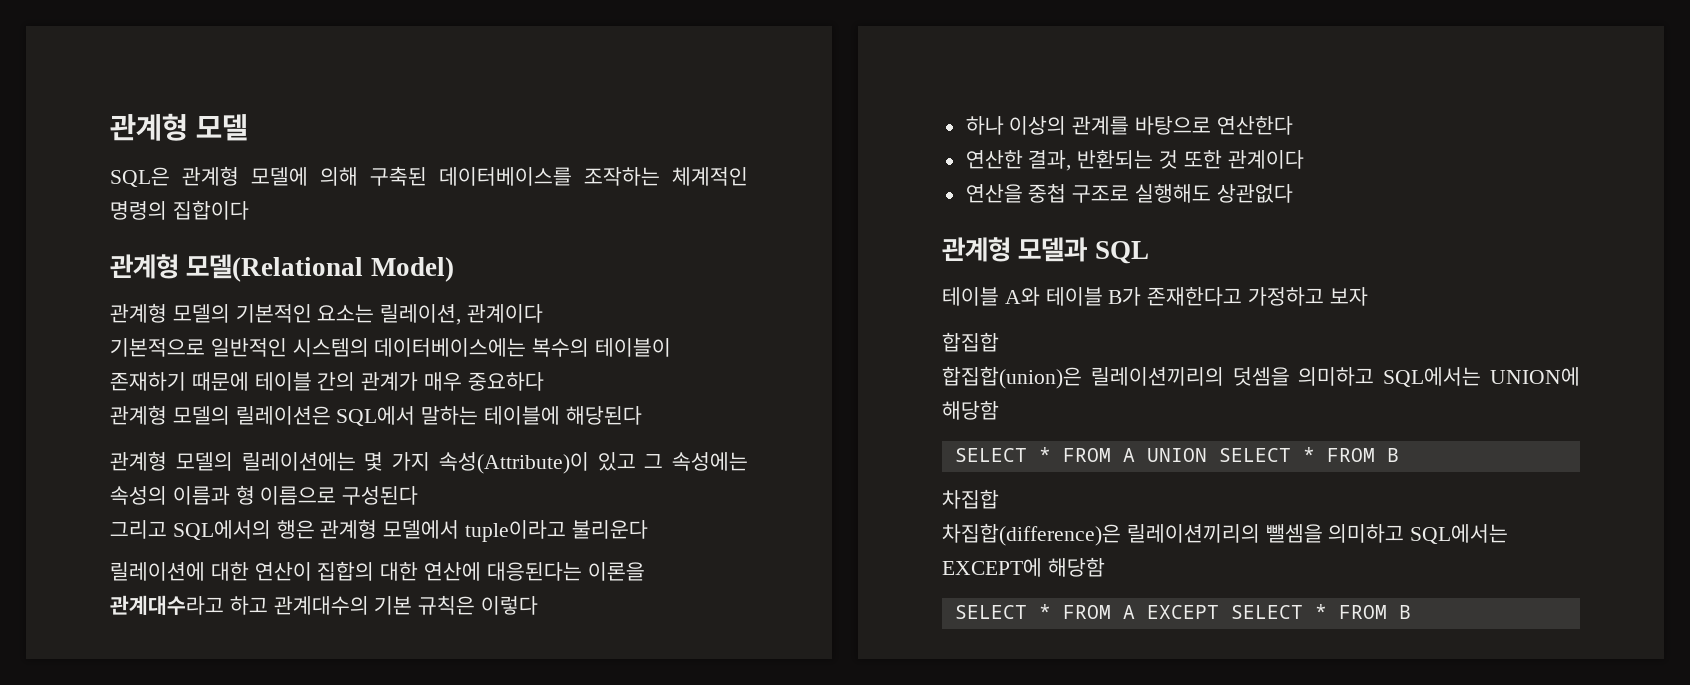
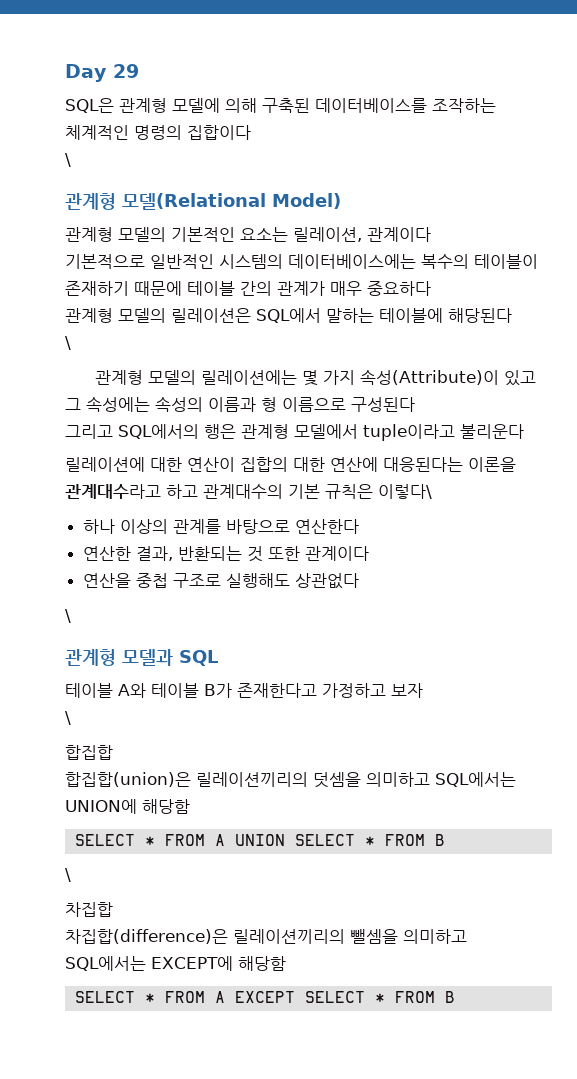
- 관계형 모델
+ Day 29
  SQL은 관계형 모델에 의해 구축된 데이터베이스를 조작하는 체계적인 명령의 집합이다
+ \
  관계형 모델의 릴레이션은 SQL에서 말하는 테이블에 해당된다
+ \
- 릴레이션에 대한 연산이 집합의 대한 연산에 대응된다는 이론을 관계대수라고 하고 관계대수의 기본 규칙은 이렇다
+ 릴레이션에 대한 연산이 집합의 대한 연산에 대응된다는 이론을 관계대수라고 하고 관계대수의 기본 규칙은 이렇다\
  연산을 중첩 구조로 실행해도 상관없다
+ \
  테이블 A와 테이블 B가 존재한다고 가정하고 보자
+ \
  SELECT * FROM A UNION SELECT * FROM B
+ \

